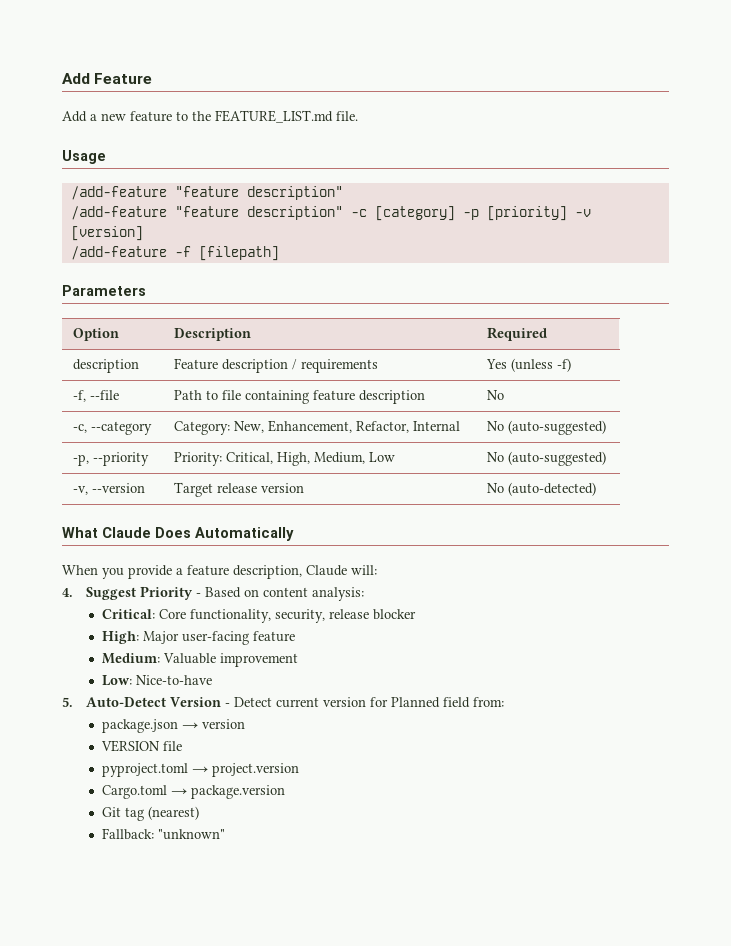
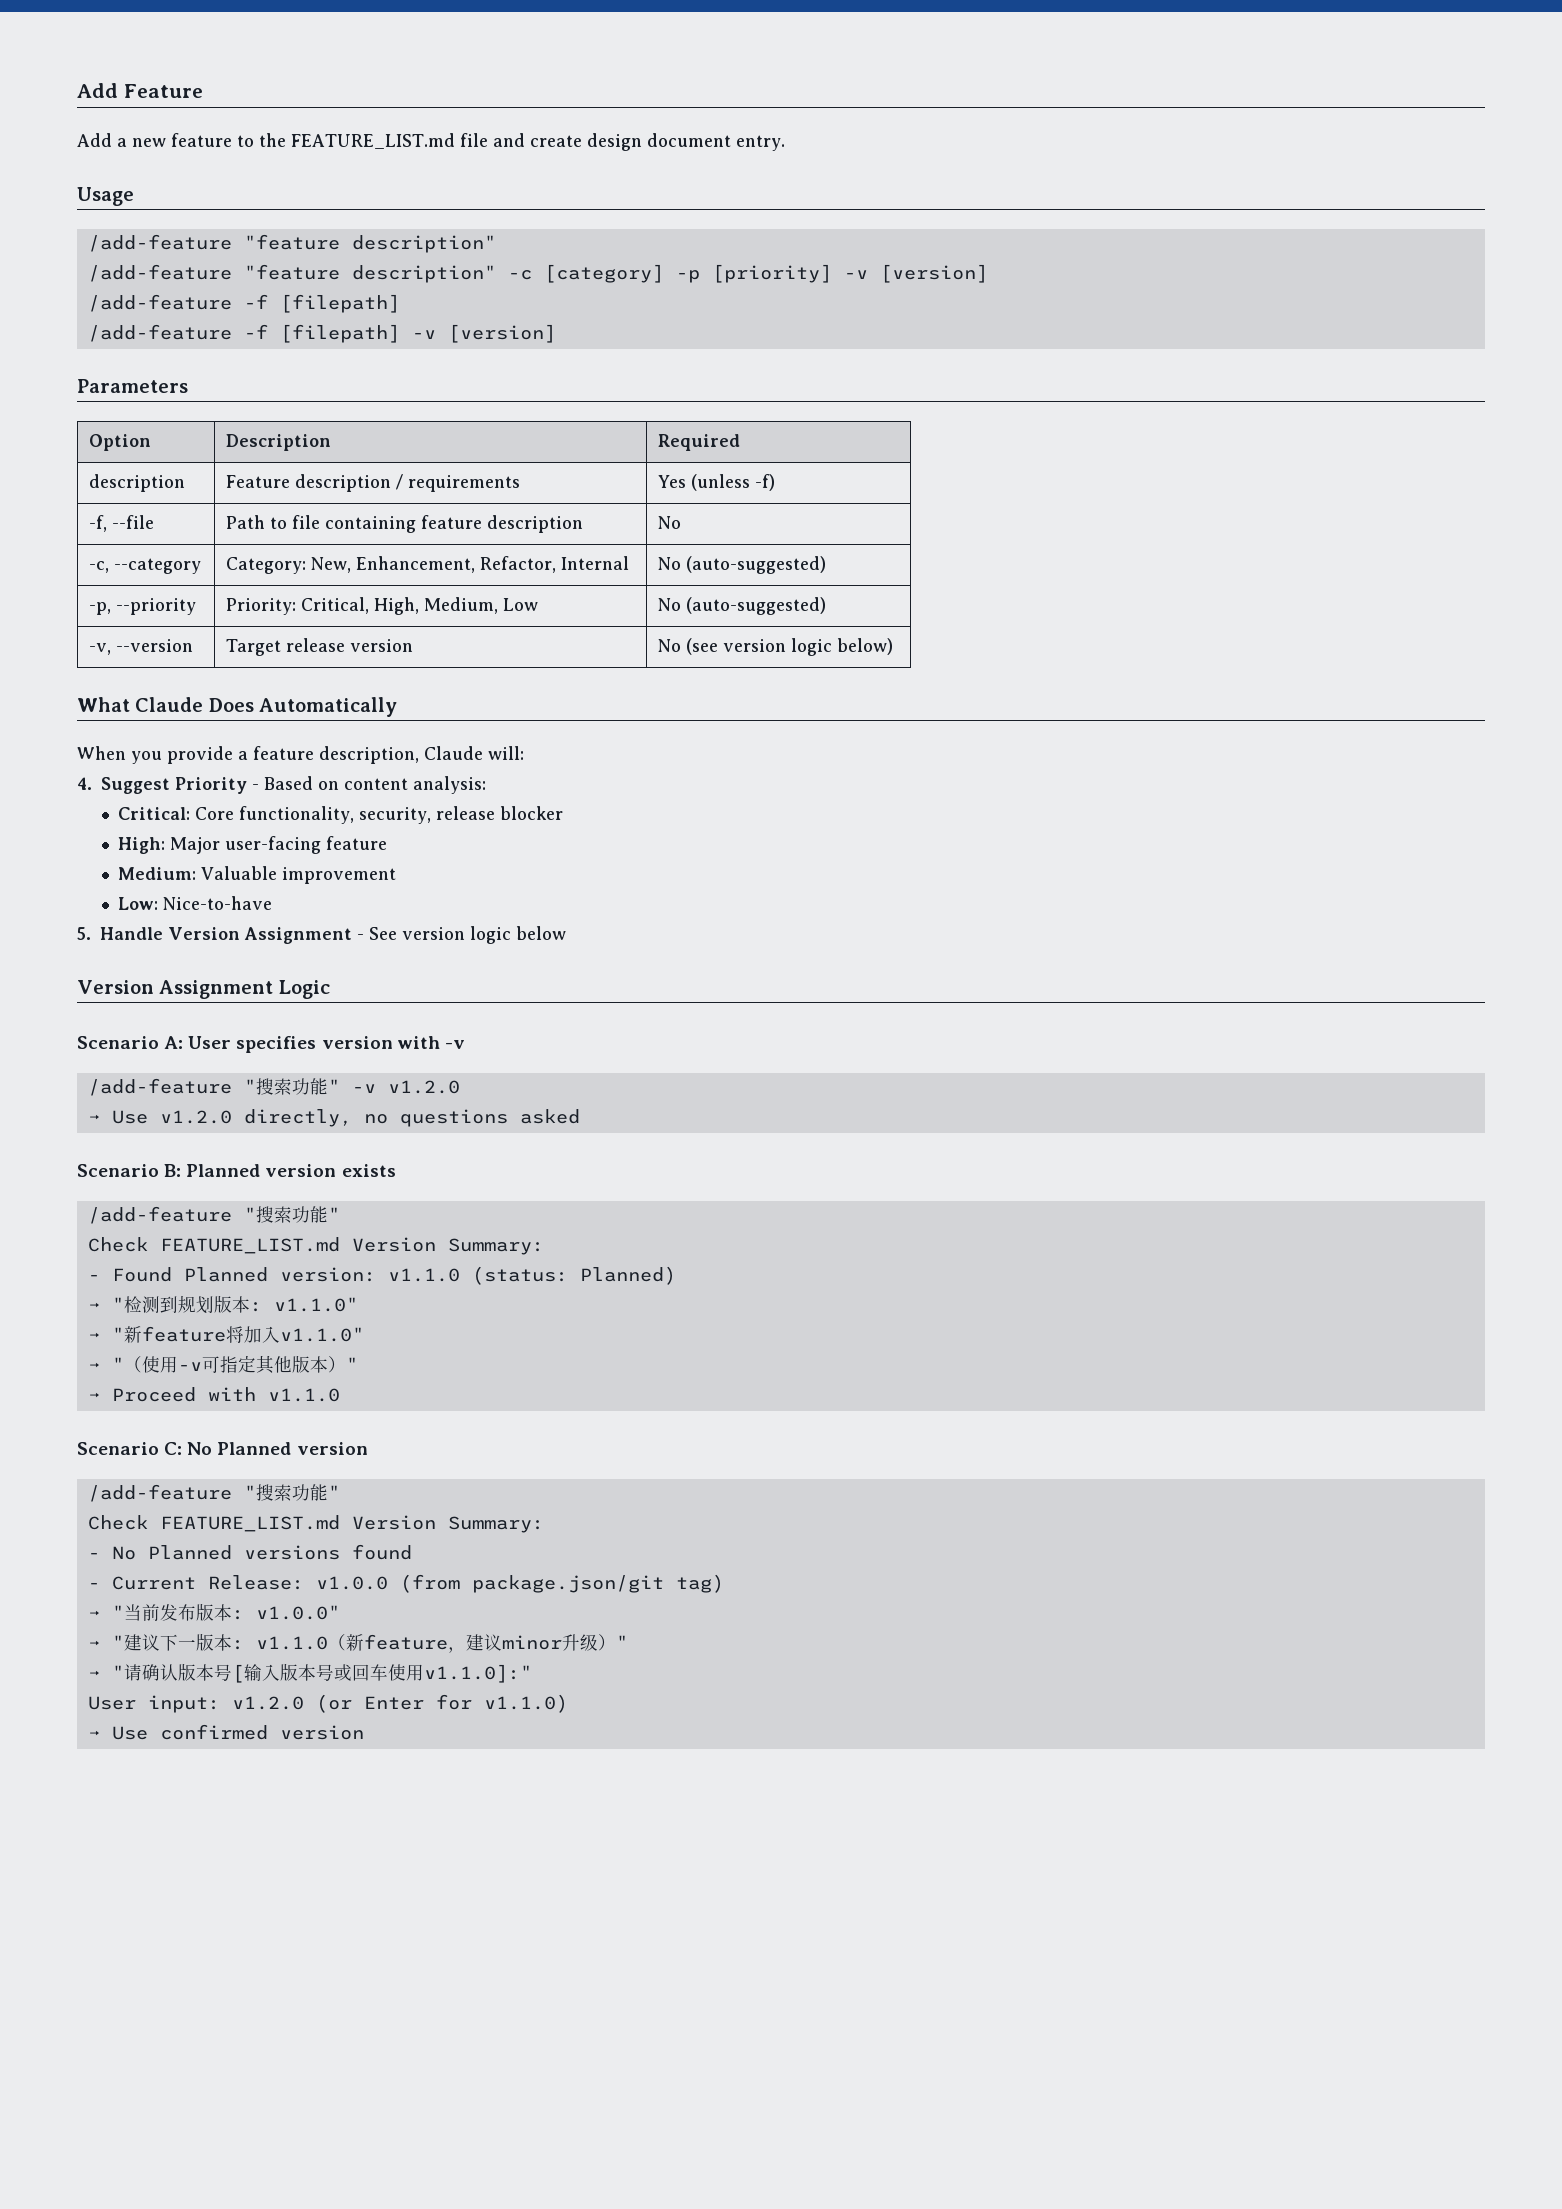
- Add a new feature to the FEATURE_LIST.md file.
+ Add a new feature to the FEATURE_LIST.md file and create design document entry.
+ /add-feature -f [filepath] -v [version]
- -v, --version | Target release version | No (auto-detected)
+ -v, --version | Target release version | No (see version logic below)
- 5. Auto-Detect Version - Detect current version for Planned field from:
- package.json → version
- VERSION file
- pyproject.toml → project.version
- Cargo.toml → package.version
- Git tag (nearest)
- Fallback: "unknown"
+ 5. Handle Version Assignment - See version logic below
+ Version Assignment Logic
+ Scenario A: User specifies version with -v
+ /add-feature "搜索功能" -v v1.2.0
+ → Use v1.2.0 directly, no questions asked
+ Scenario B: Planned version exists
+ /add-feature "搜索功能"
+ Check FEATURE_LIST.md Version Summary:
+ - Found Planned version: v1.1.0 (status: Planned)
+ → "检测到规划版本: v1.1.0"
+ → "新feature将加入v1.1.0"
+ → "（使用-v可指定其他版本）"
+ → Proceed with v1.1.0
+ Scenario C: No Planned version
+ /add-feature "搜索功能"
+ Check FEATURE_LIST.md Version Summary:
+ - No Planned versions found
+ - Current Release: v1.0.0 (from package.json/git tag)
+ → "当前发布版本: v1.0.0"
+ → "建议下一版本: v1.1.0（新feature，建议minor升级）"
+ → "请确认版本号[输入版本号或回车使用v1.1.0]:"
+ User input: v1.2.0 (or Enter for v1.1.0)
+ → Use confirmed version

